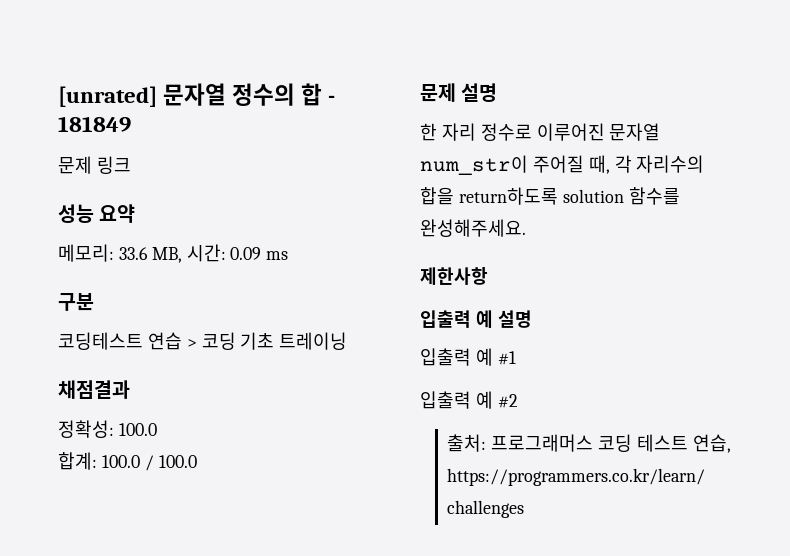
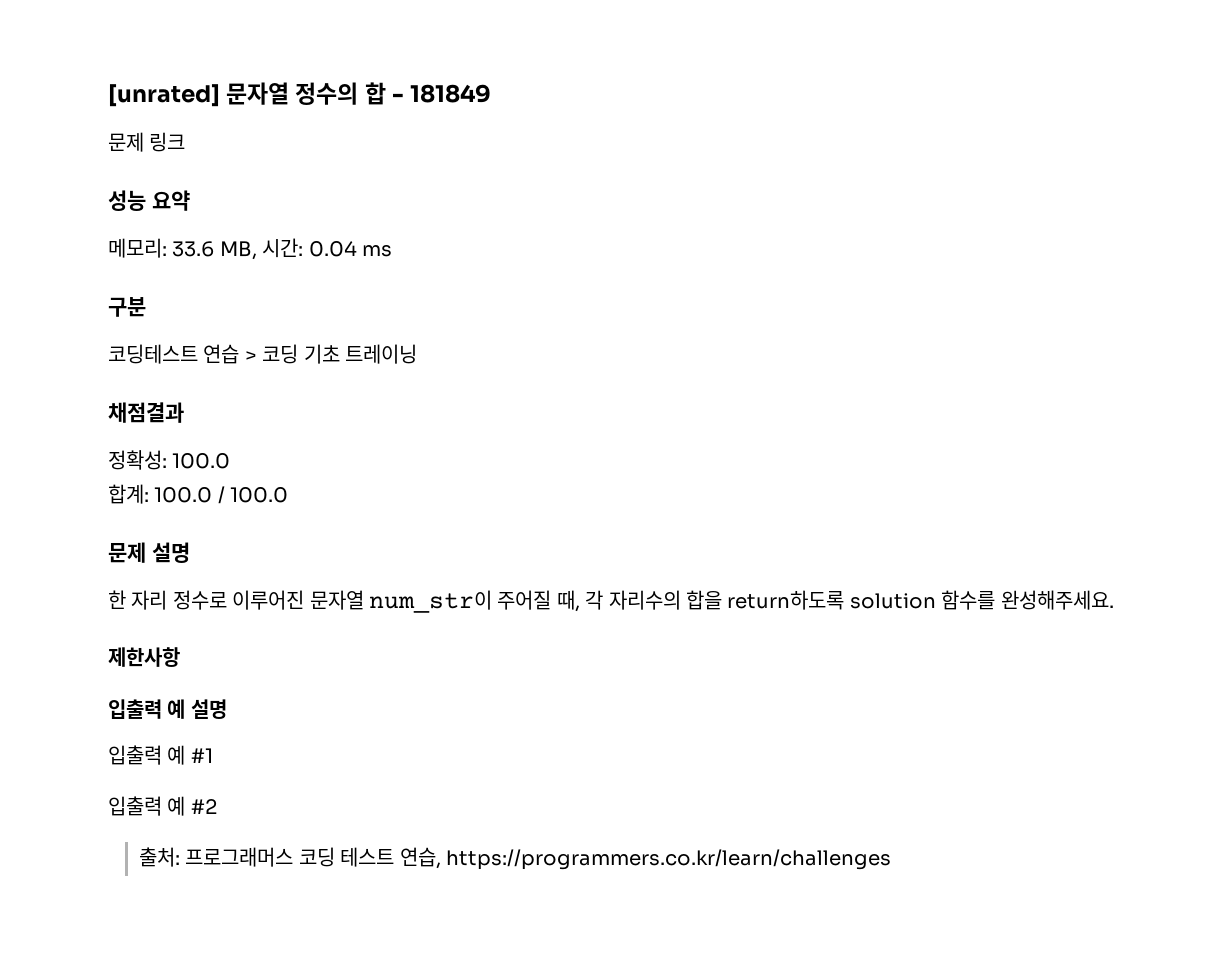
- 메모리: 33.6 MB, 시간: 0.09 ms
+ 메모리: 33.6 MB, 시간: 0.04 ms

